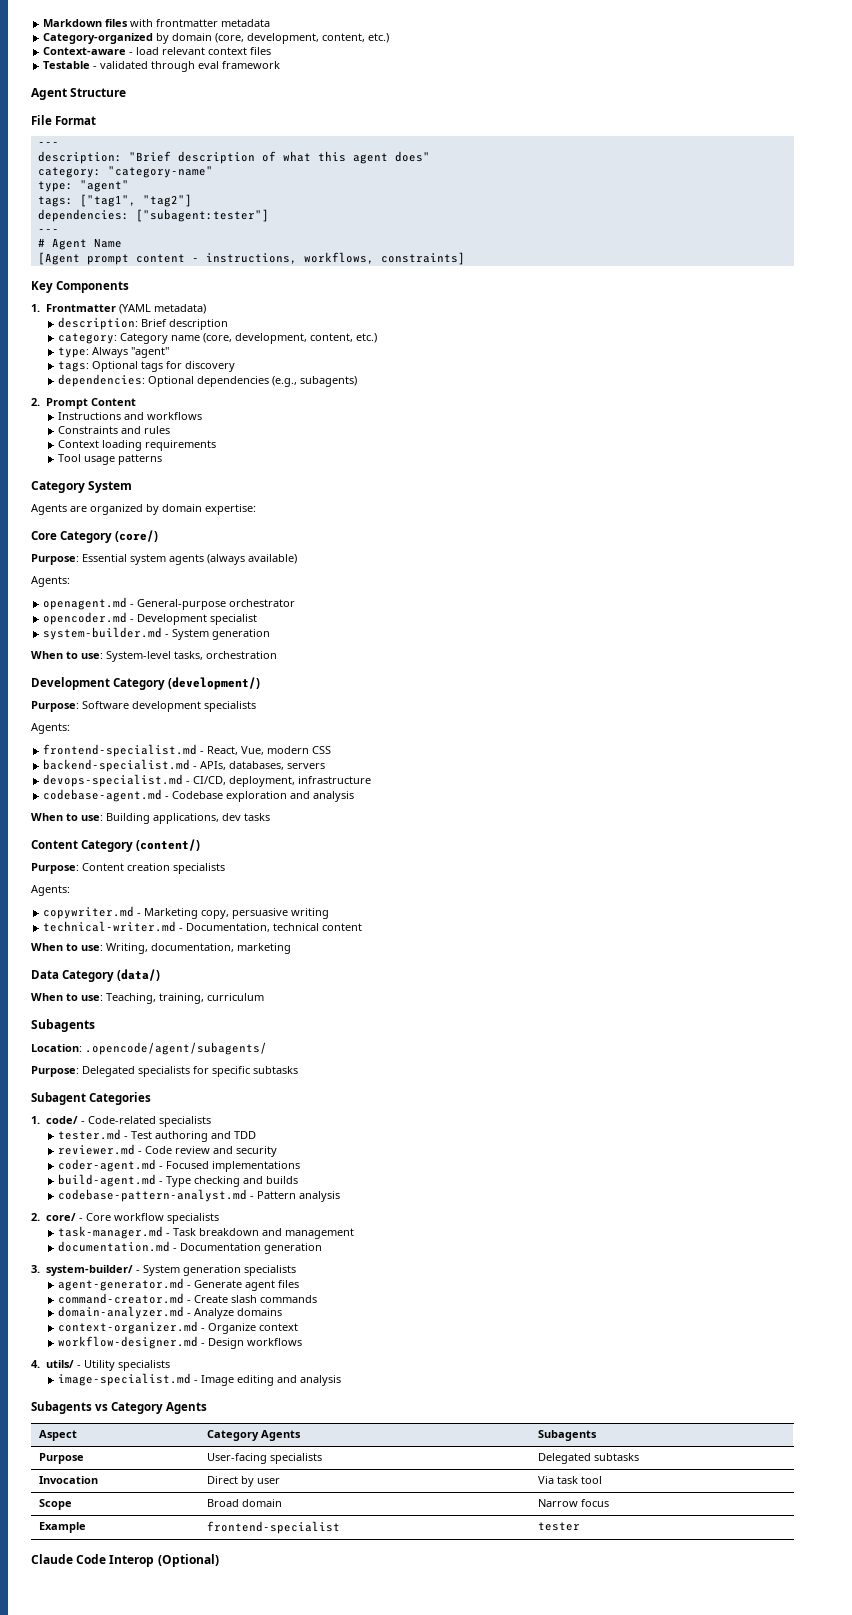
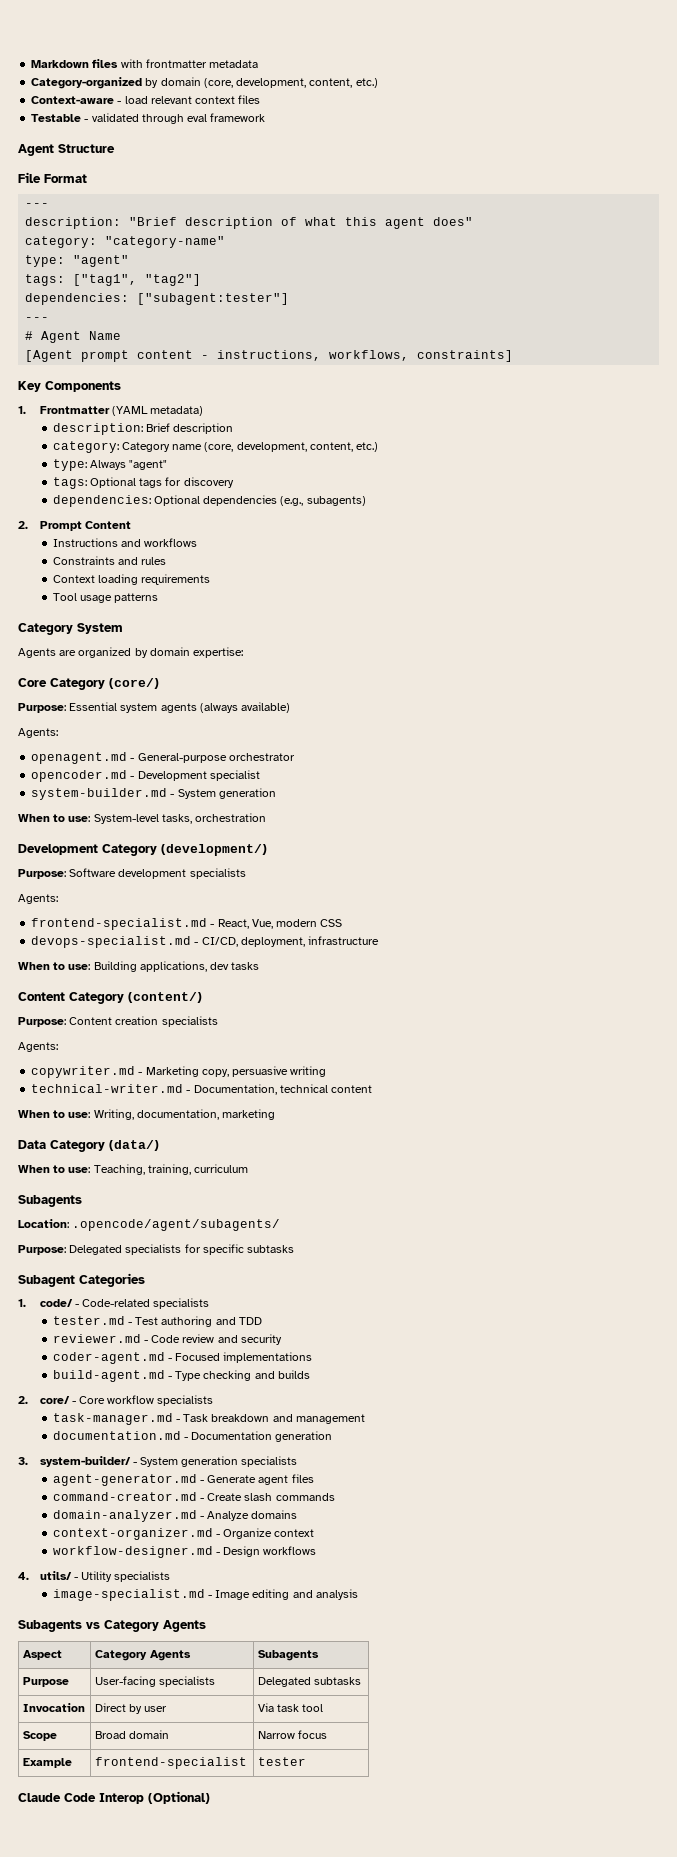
- backend-specialist.md - APIs, databases, servers
- codebase-agent.md - Codebase exploration and analysis
- codebase-pattern-analyst.md - Pattern analysis

